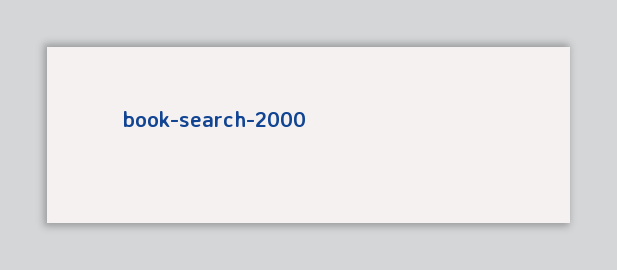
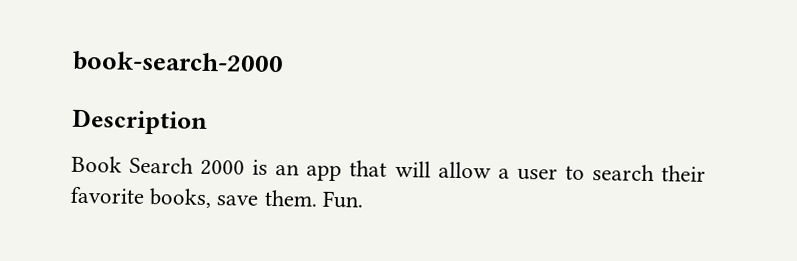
+ Description
+ Book Search 2000 is an app that will allow a user to search their favorite books, save them. Fun.

